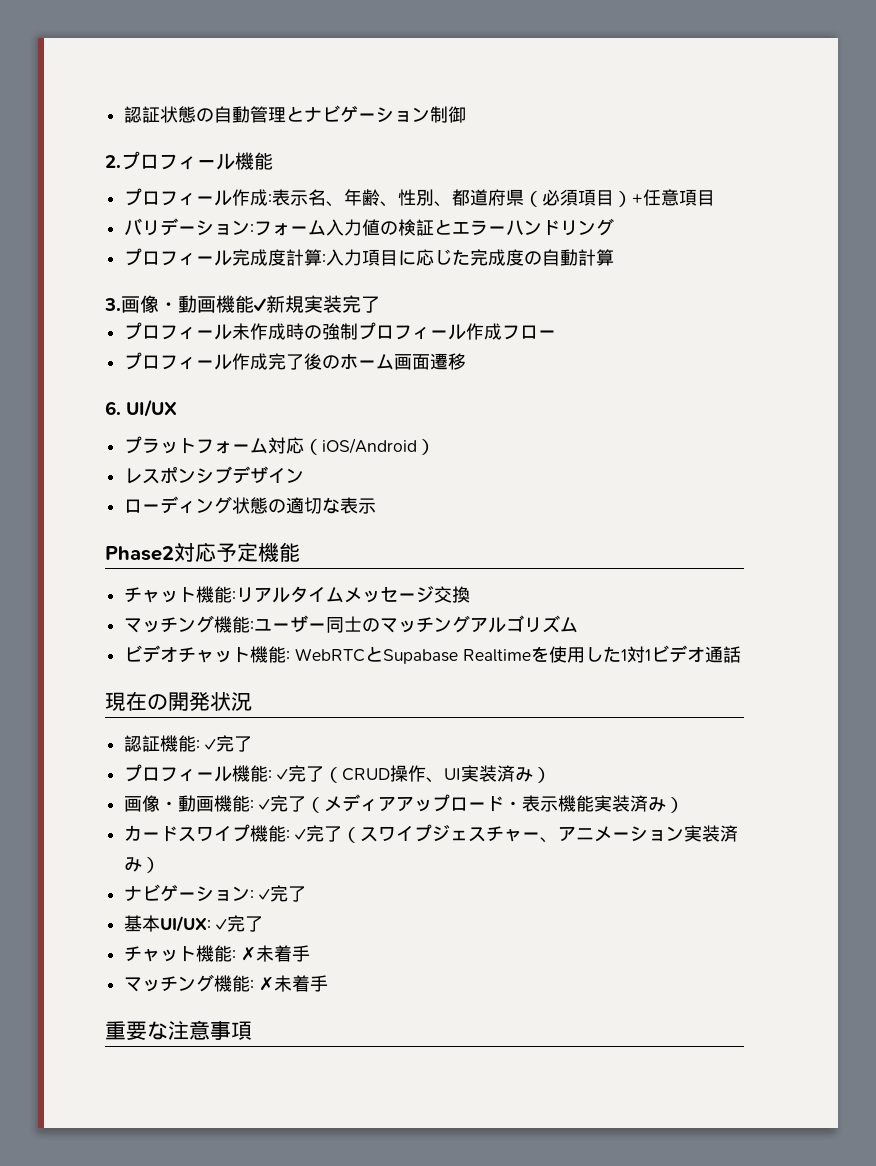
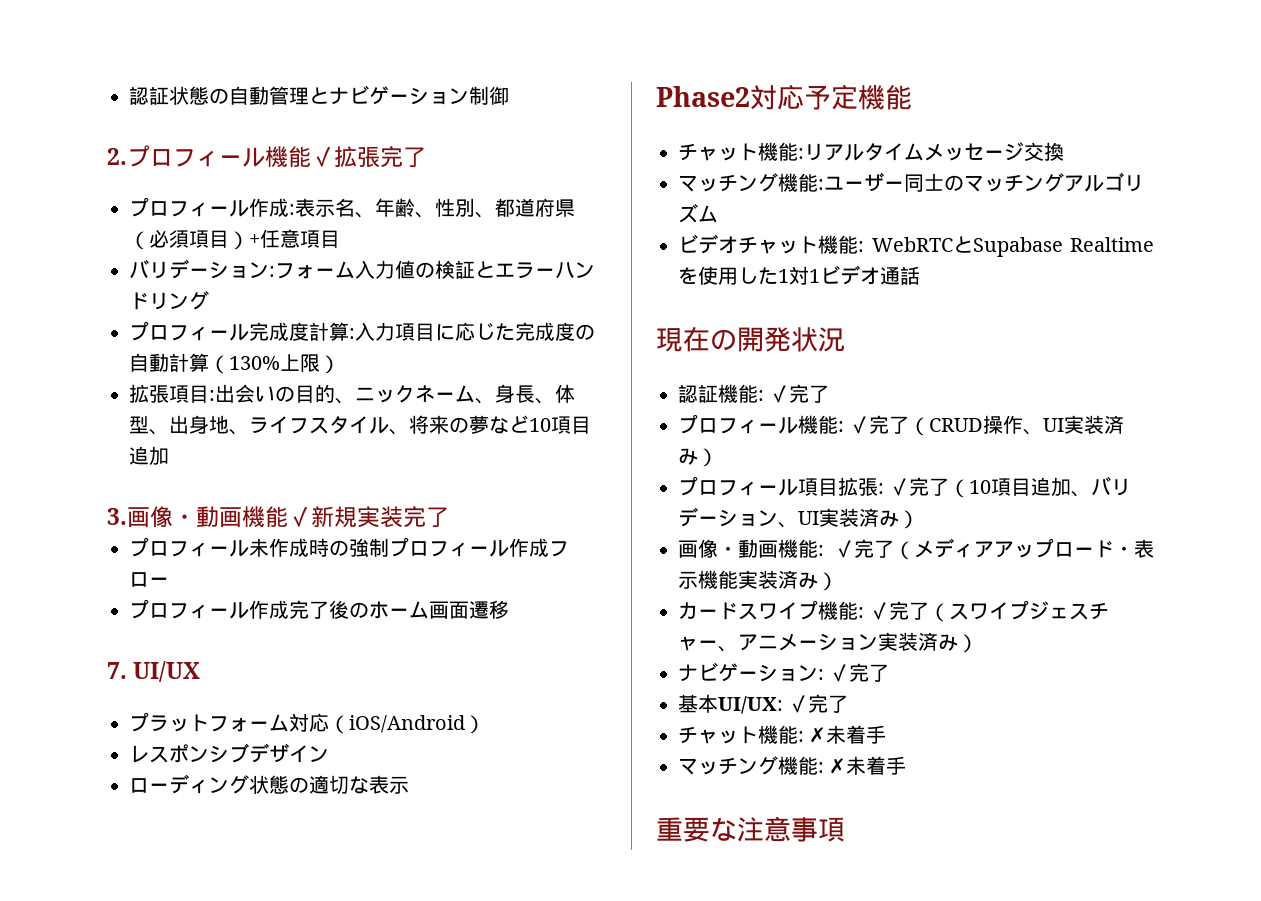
- 2.プロフィール機能
+ 2.プロフィール機能✓拡張完了
- プロフィール完成度計算:入力項目に応じた完成度の自動計算
+ プロフィール完成度計算:入力項目に応じた完成度の自動計算（130%上限）
+ 拡張項目:出会いの目的、ニックネーム、身長、体型、出身地、ライフスタイル、将来の夢など10項目追加
- 6. UI/UX
+ 7. UI/UX
+ プロフィール項目拡張: ✓完了（10項目追加、バリデーション、UI実装済み）

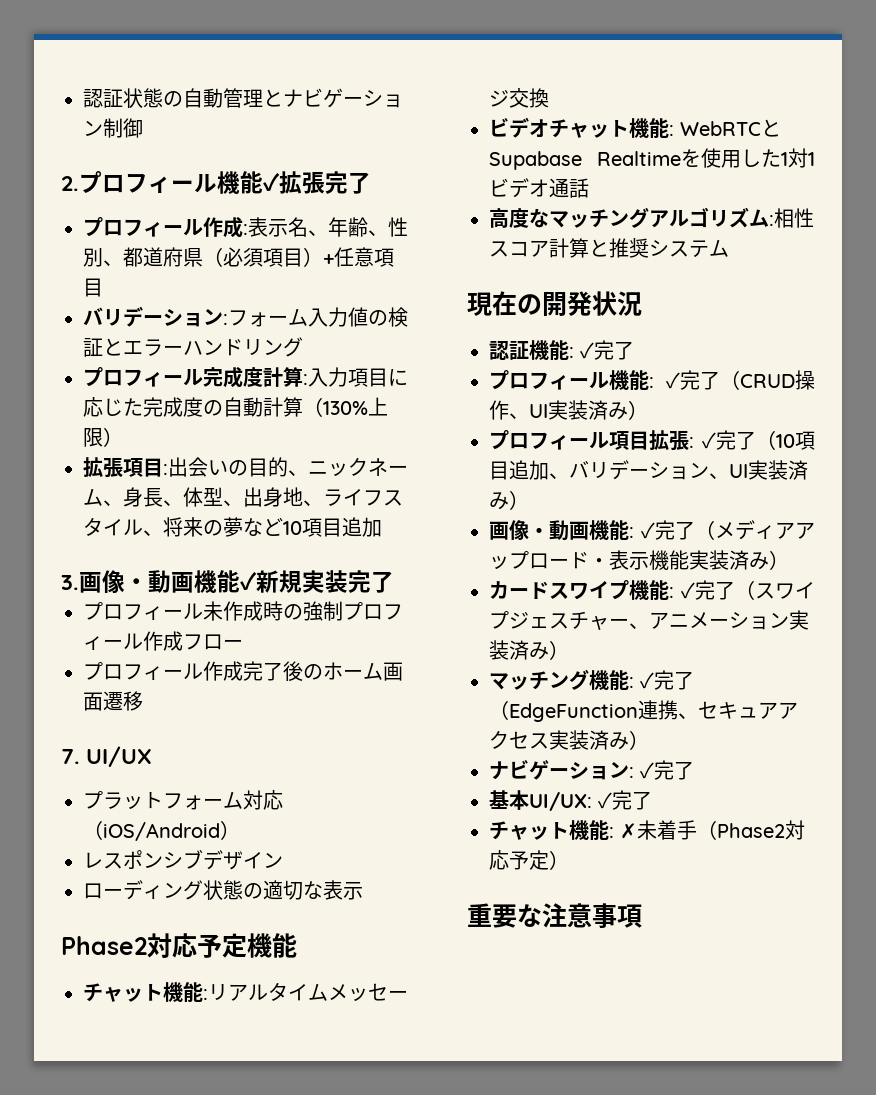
- マッチング機能:ユーザー同士のマッチングアルゴリズム
+ 高度なマッチングアルゴリズム:相性スコア計算と推奨システム
+ マッチング機能: ✓完了（EdgeFunction連携、セキュアアクセス実装済み）
- チャット機能: ✗未着手
- マッチング機能: ✗未着手
+ チャット機能: ✗未着手（Phase2対応予定）

